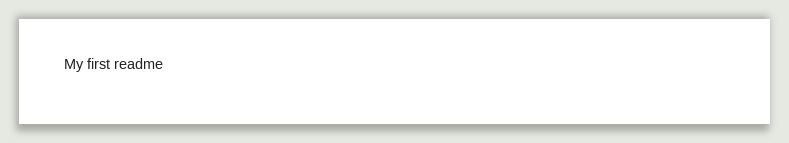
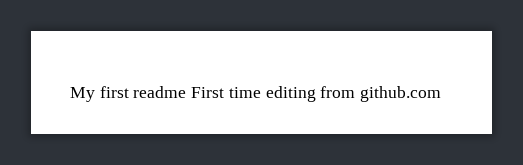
- My first readme
+ My first readme First time editing from github.com

